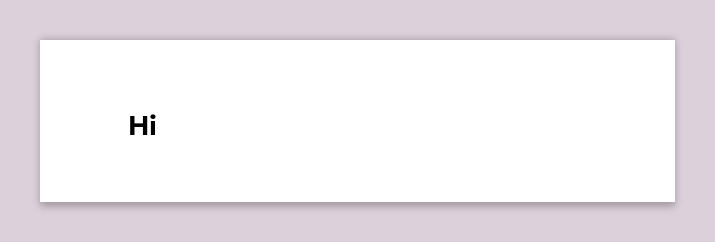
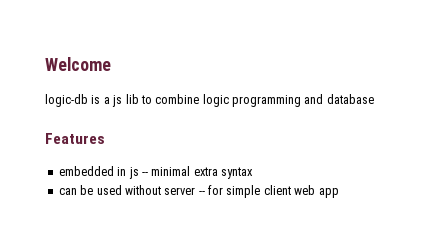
- Hi
+ Welcome
+ logic-db is a js lib to combine logic programming and database
+ Features
+ embedded in js -- minimal extra syntax
+ can be used without server -- for simple client web app

